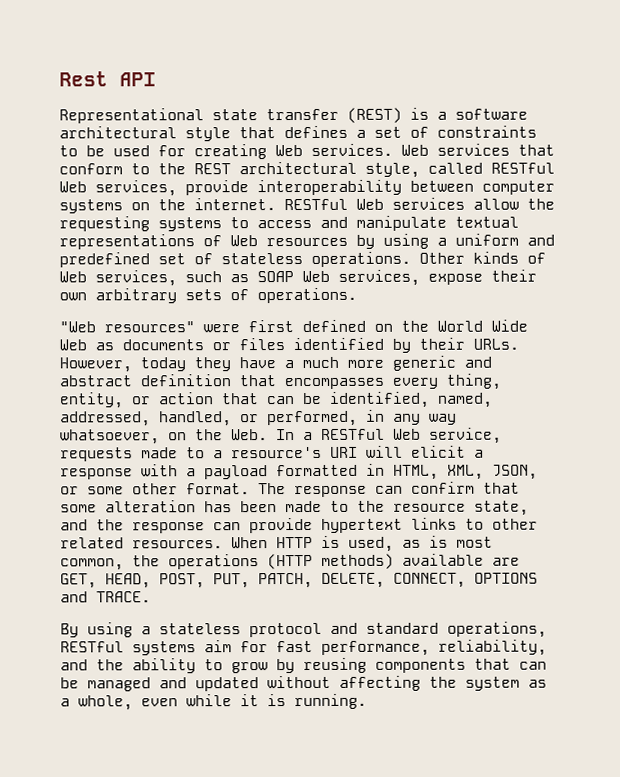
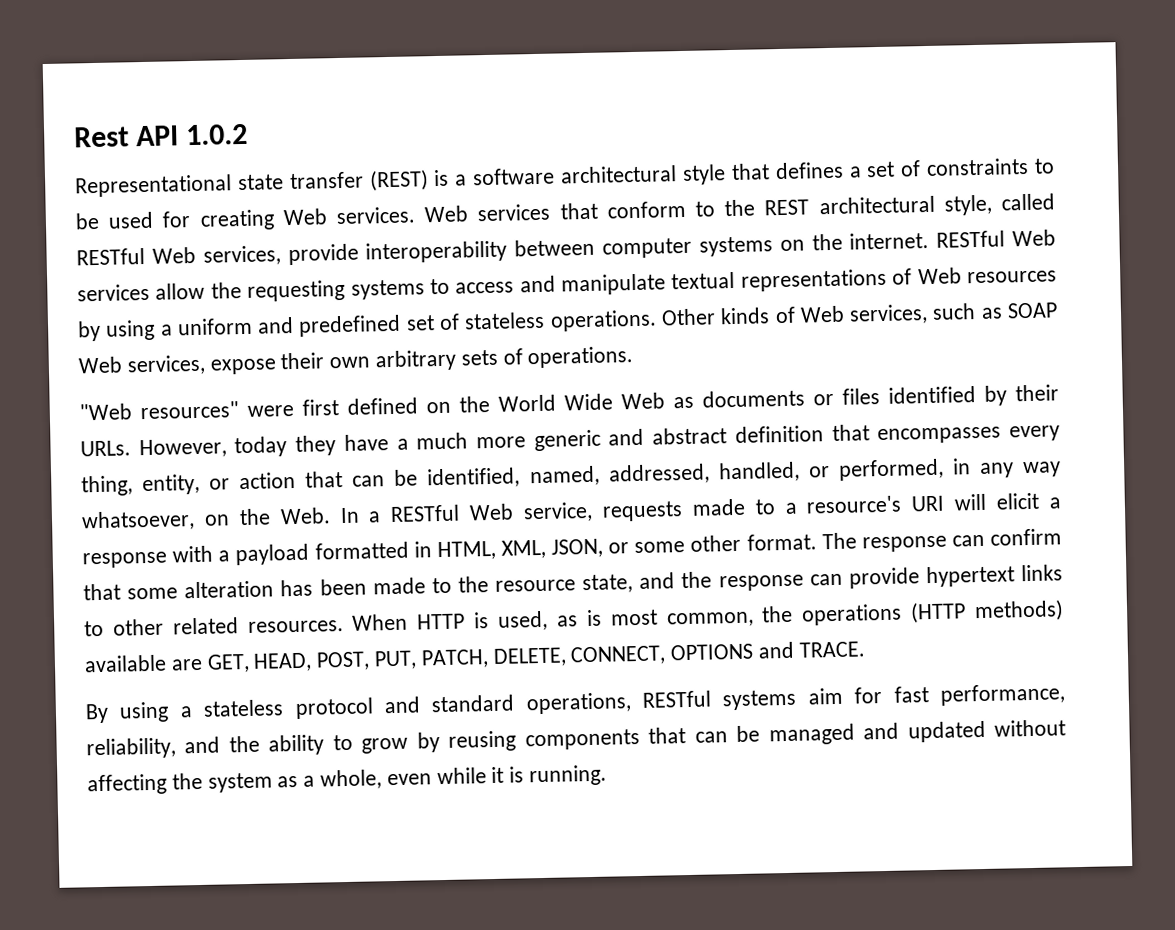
- Rest API
+ Rest API 1.0.2

